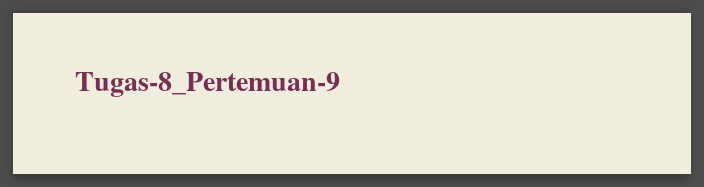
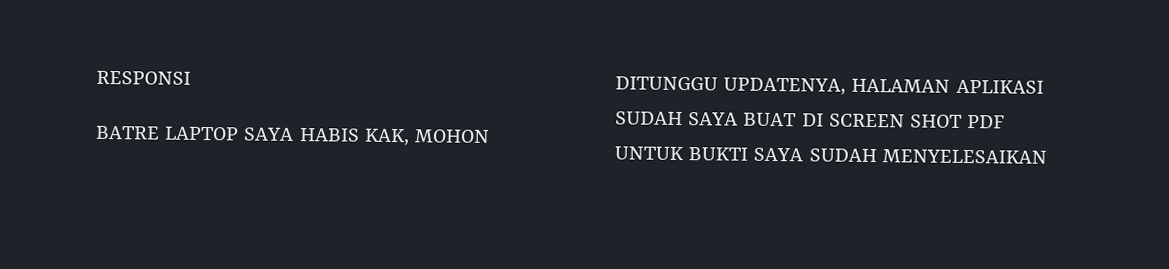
- Tugas-8_Pertemuan-9
+ RESPONSI
+ BATRE LAPTOP SAYA HABIS KAK, MOHON DITUNGGU UPDATENYA, HALAMAN APLIKASI SUDAH SAYA BUAT DI SCREEN SHOT PDF UNTUK BUKTI SAYA SUDAH MENYELESAIKAN

